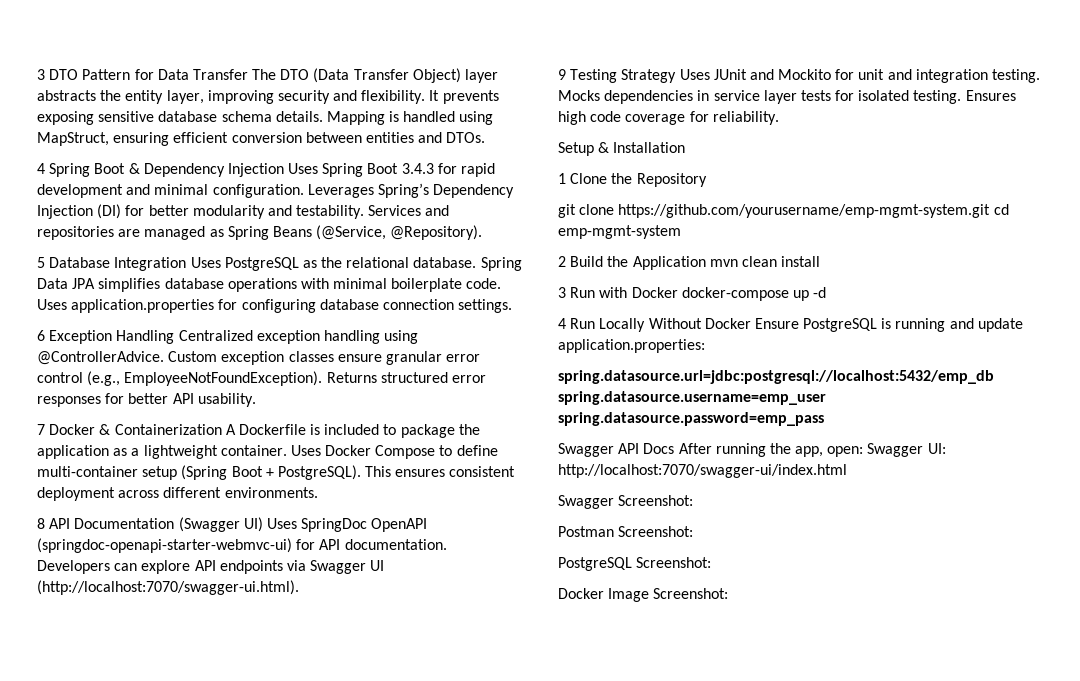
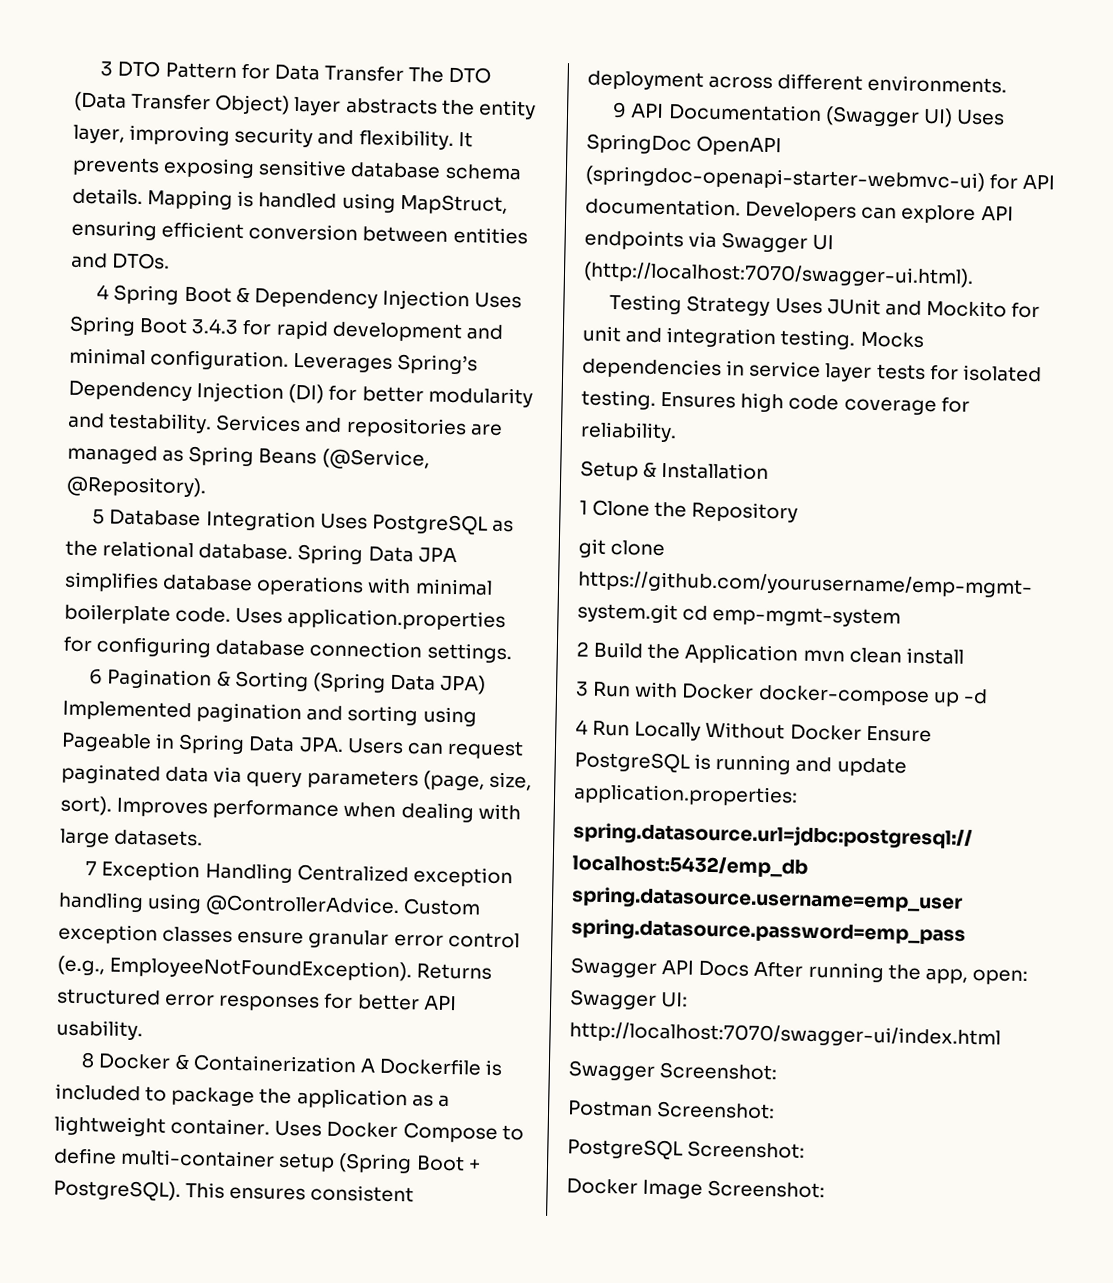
- 6 Exception Handling Centralized exception handling using @ControllerAdvice.
+ 6 Pagination & Sorting (Spring Data JPA) Implemented pagination and sorting using Pageable in Spring Data JPA. Users can request paginated data via query parameters (page, size, sort). Improves performance when dealing with large datasets.
+ 7 Exception Handling Centralized exception handling using @ControllerAdvice.
- 7 Docker & Containerization A Dockerfile is included to package the application as a lightweight container.
+ 8 Docker & Containerization A Dockerfile is included to package the application as a lightweight container.
- 8 API Documentation (Swagger UI) Uses SpringDoc OpenAPI (springdoc-openapi-starter-webmvc-ui) for API documentation.
+ 9 API Documentation (Swagger UI) Uses SpringDoc OpenAPI (springdoc-openapi-starter-webmvc-ui) for API documentation.
- 9 Testing Strategy Uses JUnit and Mockito for unit and integration testing.
+ Testing Strategy Uses JUnit and Mockito for unit and integration testing.

